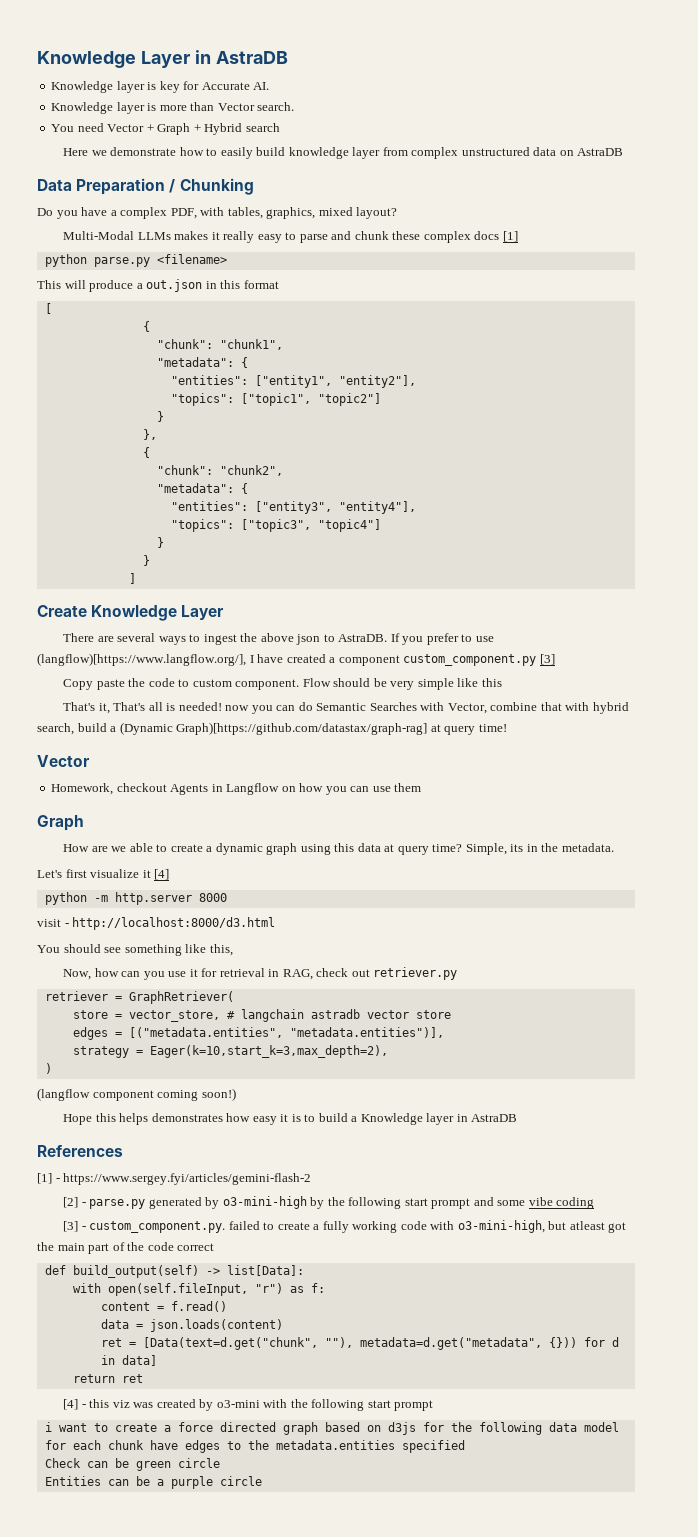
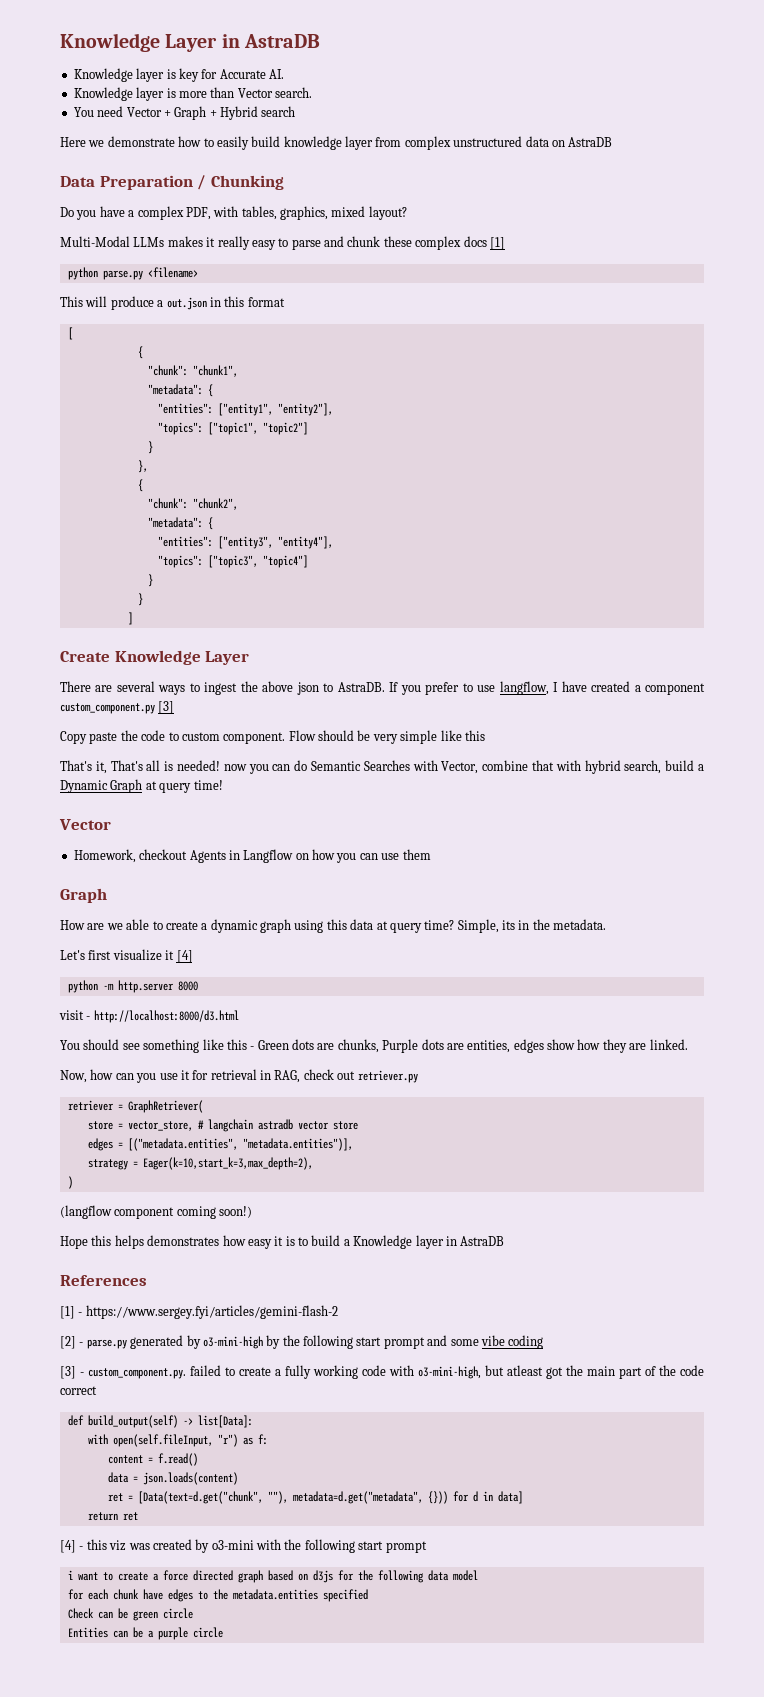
- If you prefer to use (langflow)[https://www.langflow.org/], I have created a component custom_component.py [3]
+ If you prefer to use langflow, I have created a component custom_component.py [3]
- That's it, That's all is needed! now you can do Semantic Searches with Vector, combine that with hybrid search, build a (Dynamic Graph)[https://github.com/datastax/graph-rag] at query time!
+ That's it, That's all is needed! now you can do Semantic Searches with Vector, combine that with hybrid search, build a Dynamic Graph at query time!
- You should see something like this,
+ You should see something like this - Green dots are chunks, Purple dots are entities, edges show how they are linked.

